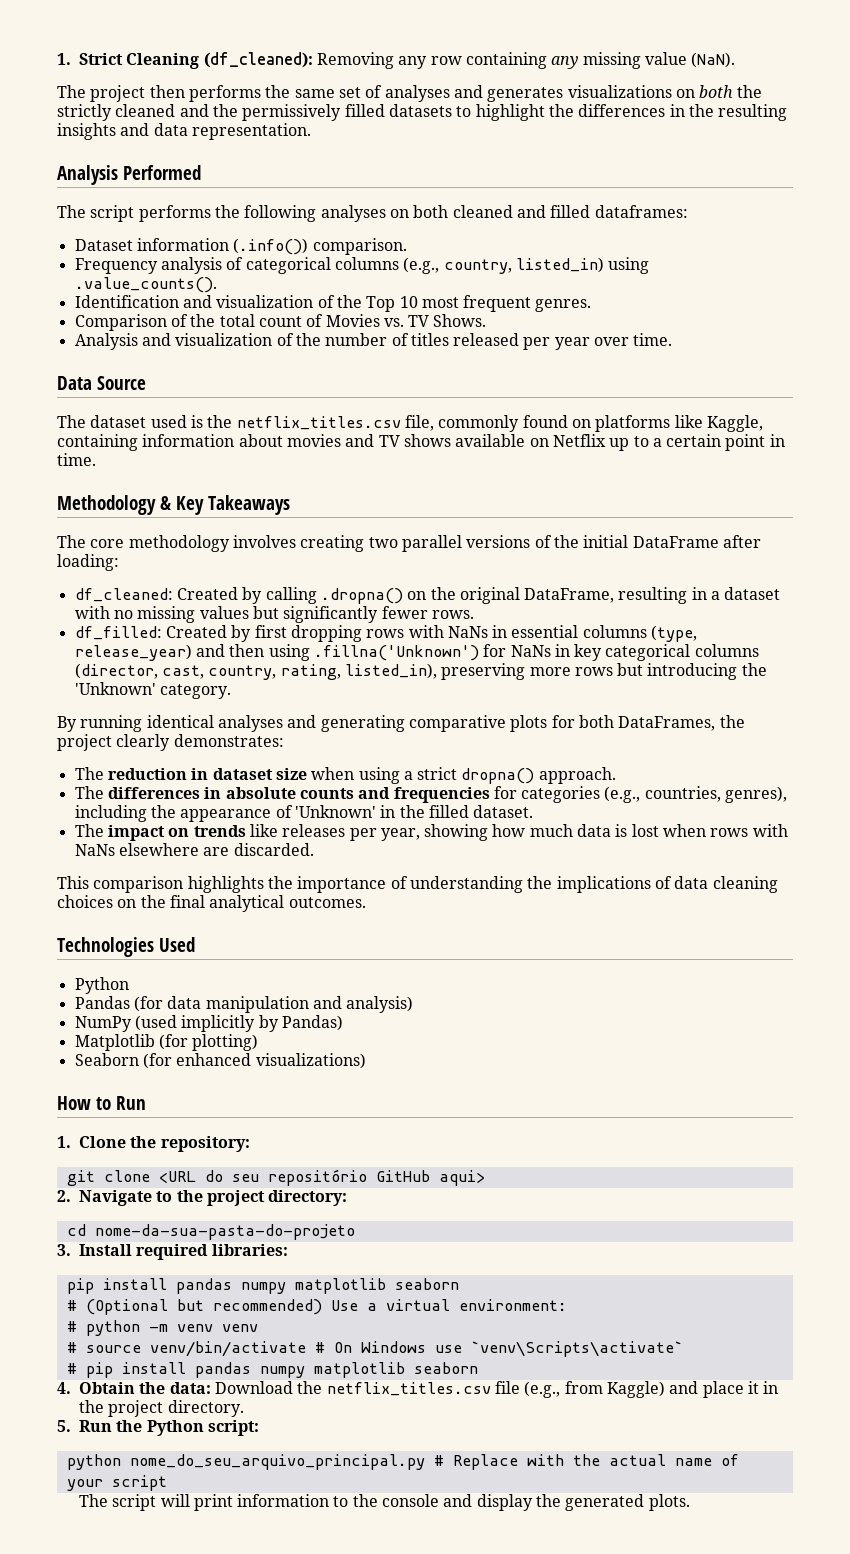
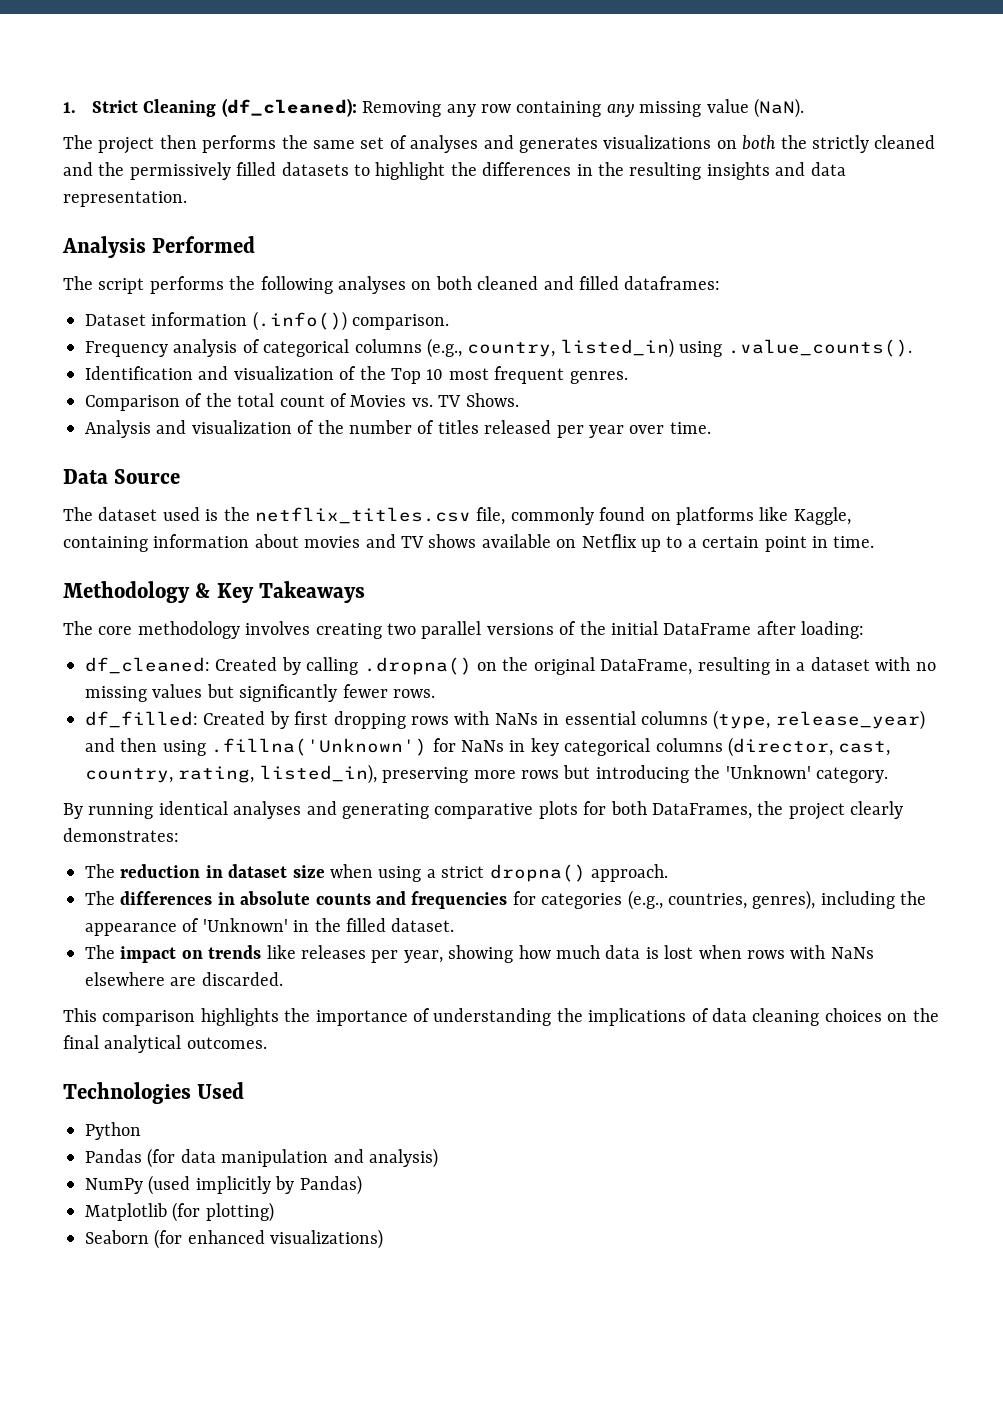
- How to Run
- 1. Clone the repository:
- git clone <URL do seu repositório GitHub aqui>
- 2. Navigate to the project directory:
- cd nome-da-sua-pasta-do-projeto
- 3. Install required libraries:
- pip install pandas numpy matplotlib seaborn
- # (Optional but recommended) Use a virtual environment:
- # python -m venv venv
- # source venv/bin/activate # On Windows use `venv\Scripts\activate`
- # pip install pandas numpy matplotlib seaborn
- 4. Obtain the data: Download the netflix_titles.csv file (e.g., from Kaggle) and place it in the project directory.
- 5. Run the Python script:
- python nome_do_seu_arquivo_principal.py # Replace with the actual name of your script
- The script will print information to the console and display the generated plots.

